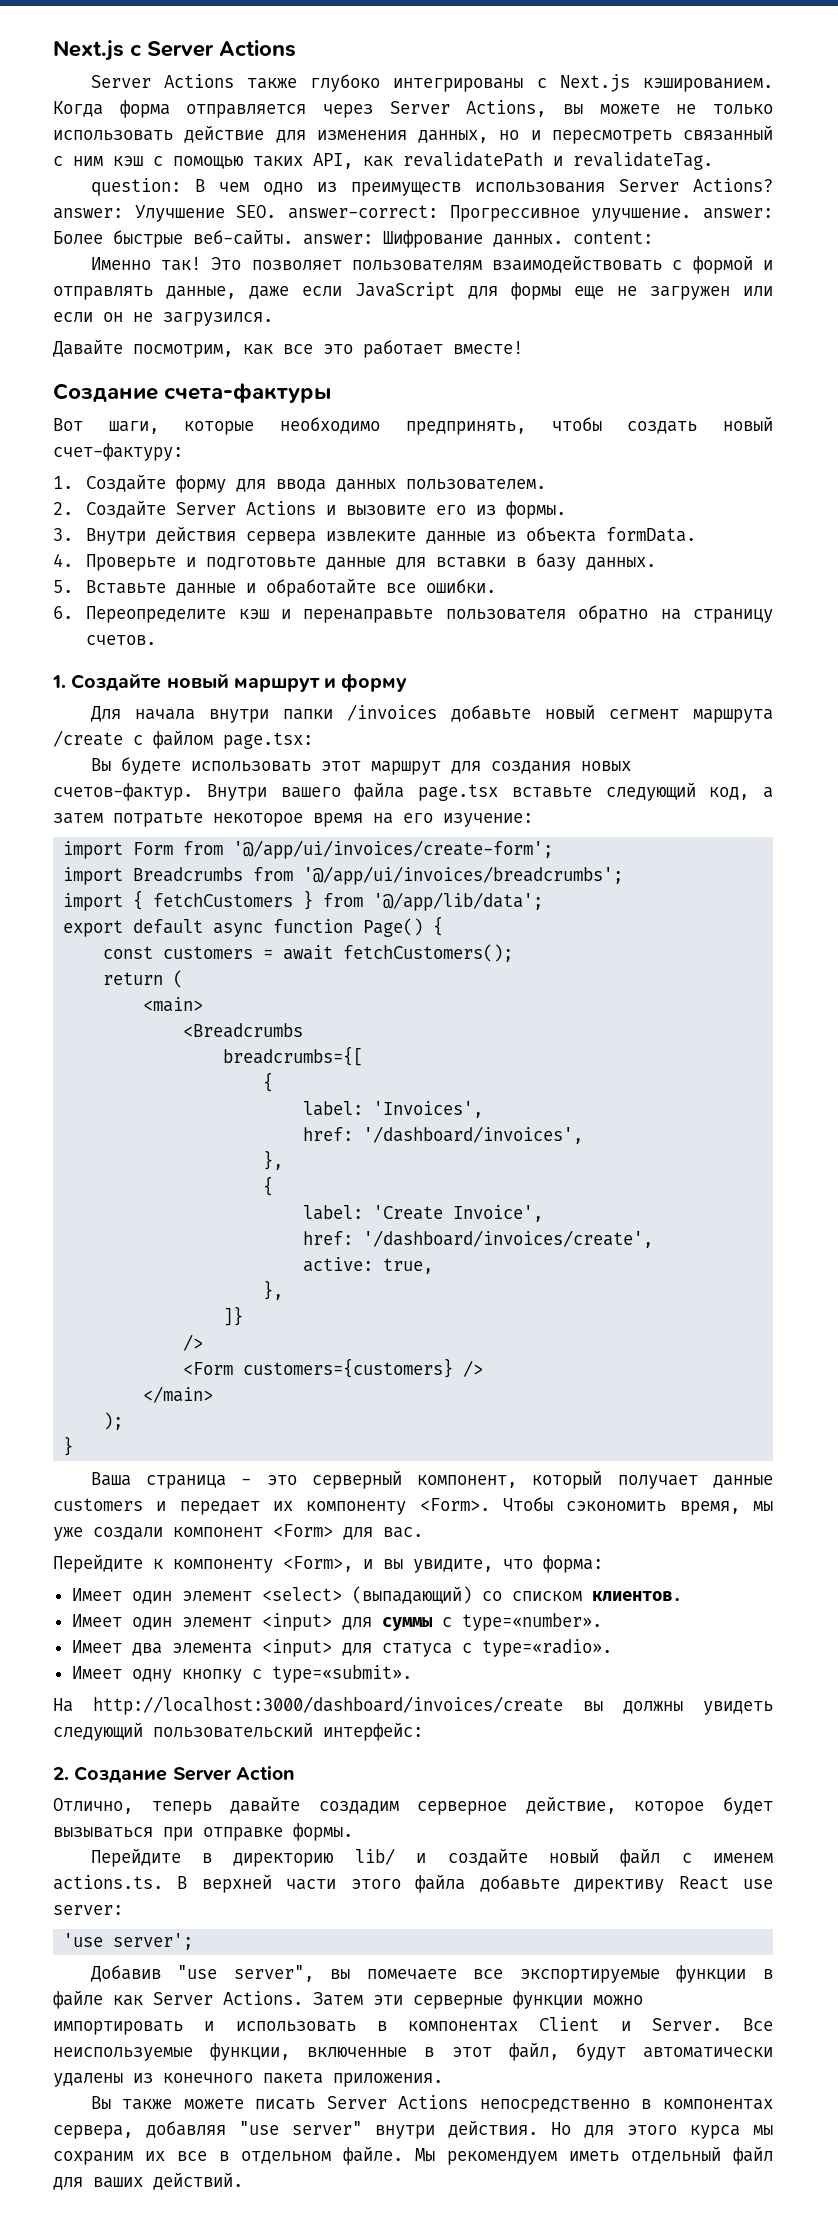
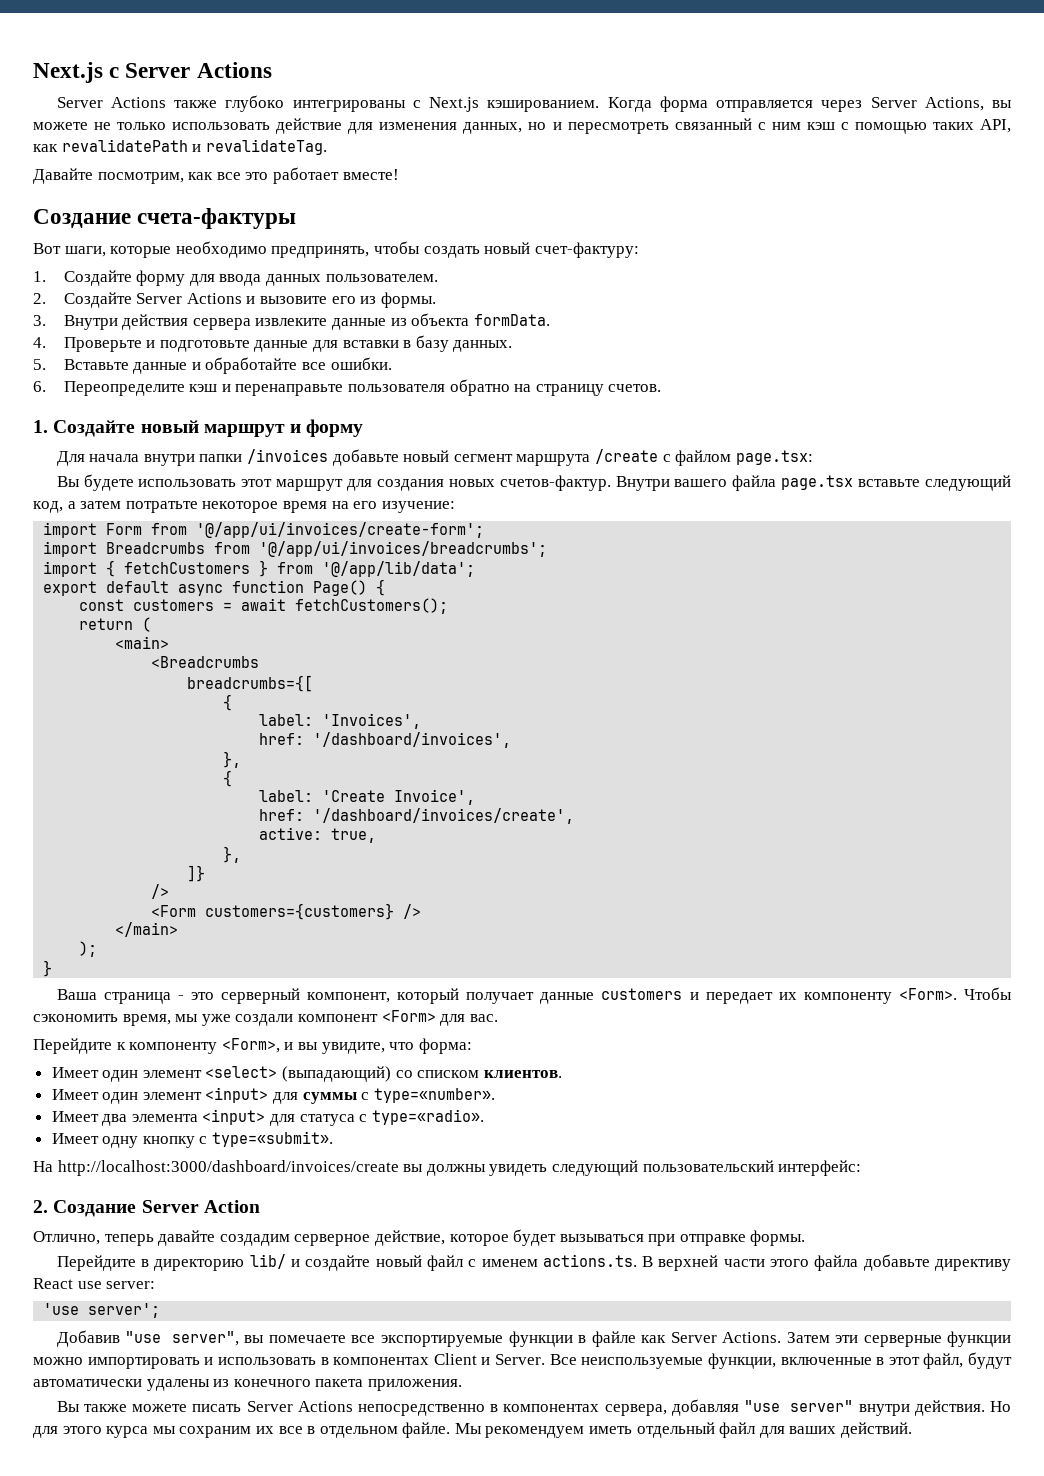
- question: В чем одно из преимуществ использования Server Actions? answer: Улучшение SEO. answer-correct: Прогрессивное улучшение. answer: Более быстрые веб-сайты. answer: Шифрование данных. content:
- Именно так! Это позволяет пользователям взаимодействовать с формой и отправлять данные, даже если JavaScript для формы еще не загружен или если он не загрузился.

